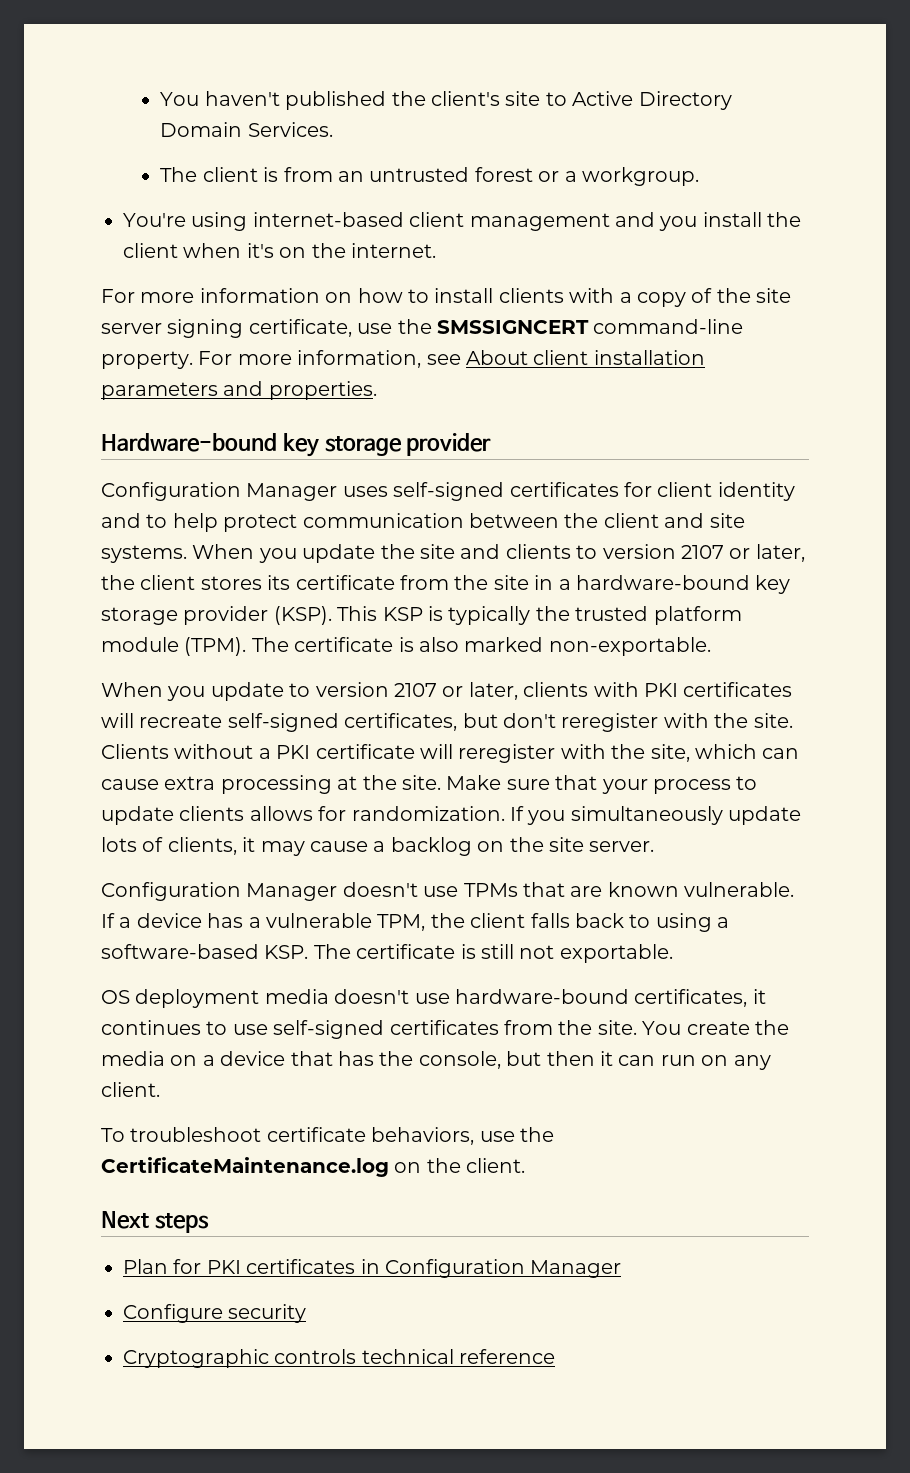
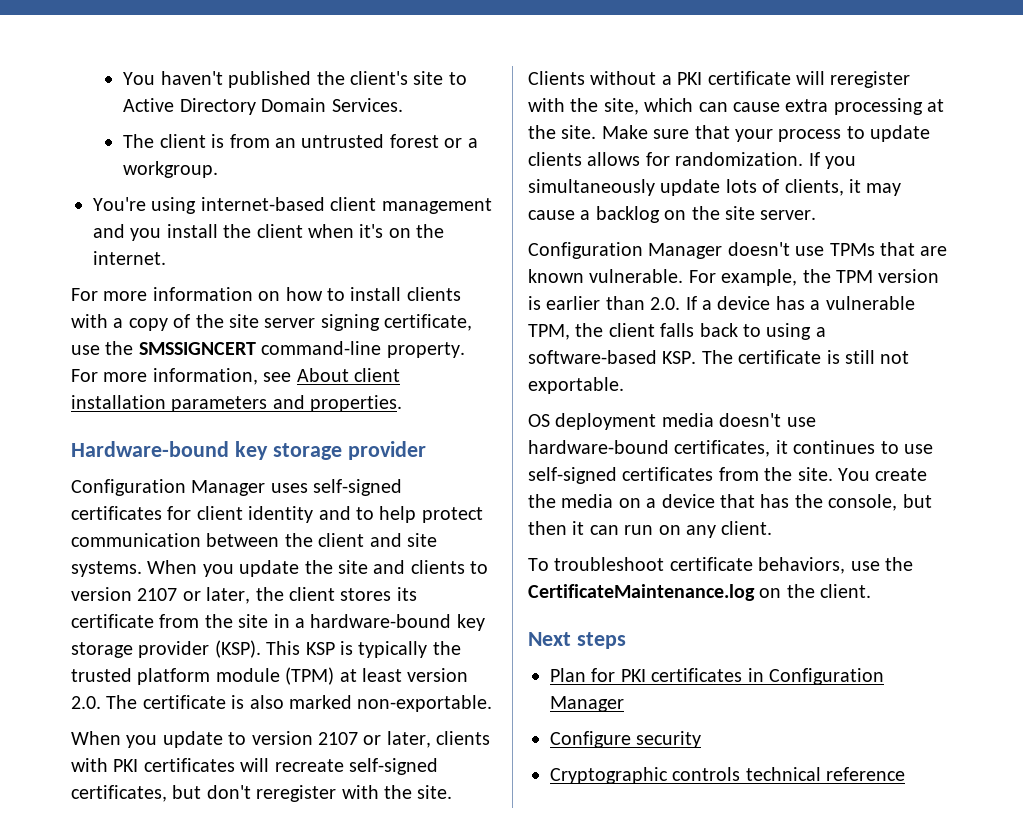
- This KSP is typically the trusted platform module (TPM). The certificate is also marked non-exportable.
+ This KSP is typically the trusted platform module (TPM) at least version 2.0. The certificate is also marked non-exportable.
- If a device has a vulnerable TPM, the client falls back to using a software-based KSP. The certificate is still not exportable.
+ For example, the TPM version is earlier than 2.0. If a device has a vulnerable TPM, the client falls back to using a software-based KSP. The certificate is still not exportable.

